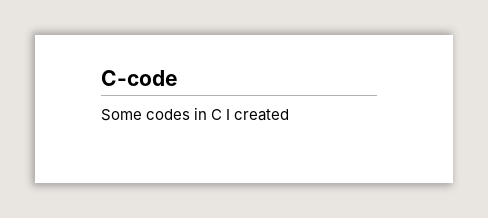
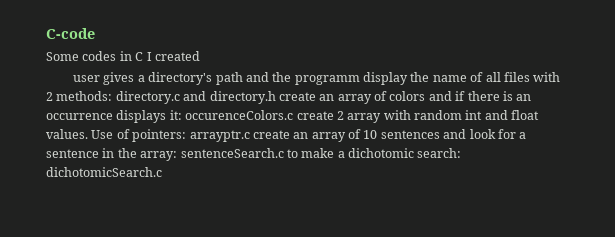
+ user gives a directory's path and the programm display the name of all files with 2 methods: directory.c and directory.h create an array of colors and if there is an occurrence displays it: occurenceColors.c create 2 array with random int and float values. Use of pointers: arrayptr.c create an array of 10 sentences and look for a sentence in the array: sentenceSearch.c to make a dichotomic search: dichotomicSearch.c

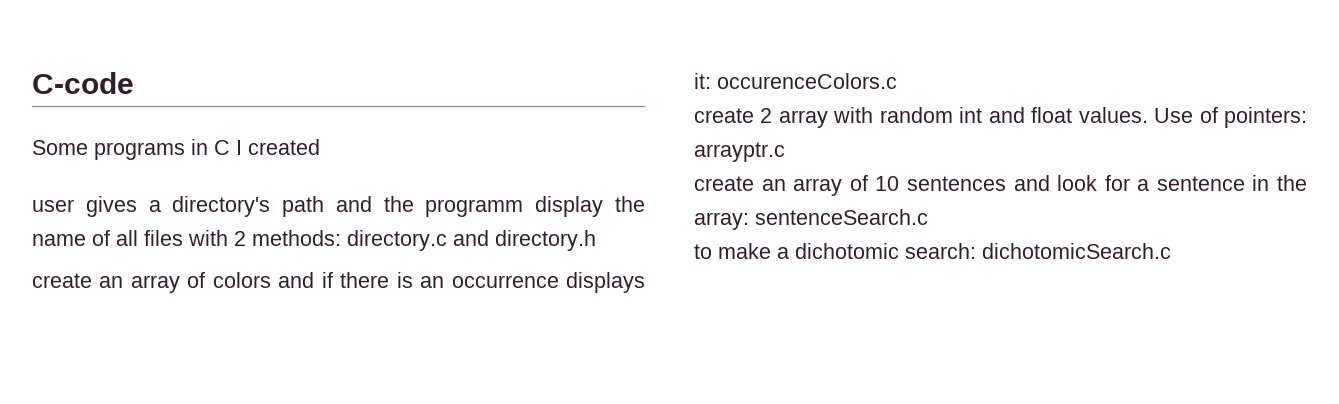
- Some codes in C I created
+ Some programs in C I created
- user gives a directory's path and the programm display the name of all files with 2 methods: directory.c and directory.h create an array of colors and if there is an occurrence displays it: occurenceColors.c create 2 array with random int and float values.
+ user gives a directory's path and the programm display the name of all files with 2 methods: directory.c and directory.h
+ create an array of colors and if there is an occurrence displays it: occurenceColors.c
+ create 2 array with random int and float values.
- Use of pointers: arrayptr.c create an array of 10 sentences and look for a sentence in the array: sentenceSearch.c to make a dichotomic search: dichotomicSearch.c
+ Use of pointers: arrayptr.c
+ create an array of 10 sentences and look for a sentence in the array: sentenceSearch.c
+ to make a dichotomic search: dichotomicSearch.c

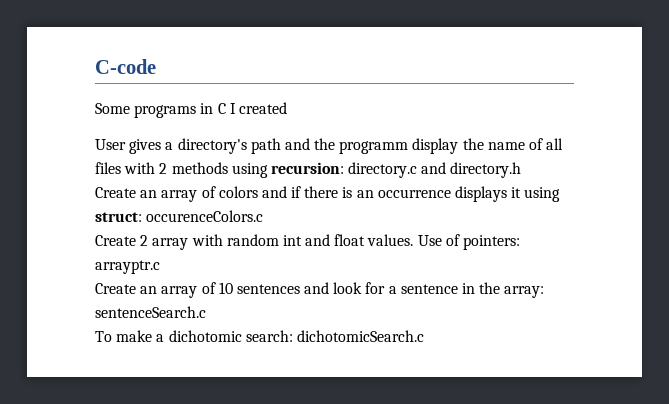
- user gives a directory's path and the programm display the name of all files with 2 methods: directory.c and directory.h
+ User gives a directory's path and the programm display the name of all files with 2 methods using recursion: directory.c and directory.h
- create an array of colors and if there is an occurrence displays it: occurenceColors.c
+ Create an array of colors and if there is an occurrence displays it using struct: occurenceColors.c
- create 2 array with random int and float values.
+ Create 2 array with random int and float values.
- create an array of 10 sentences and look for a sentence in the array: sentenceSearch.c
+ Create an array of 10 sentences and look for a sentence in the array: sentenceSearch.c
- to make a dichotomic search: dichotomicSearch.c
+ To make a dichotomic search: dichotomicSearch.c

